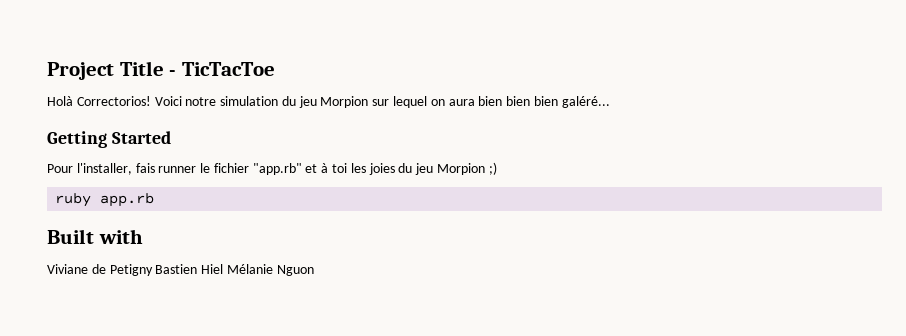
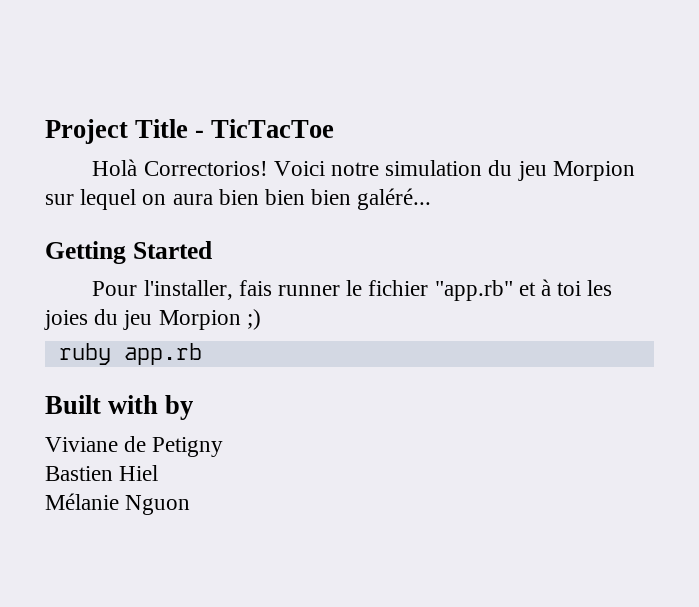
- Built with
+ Built with by
- Viviane de Petigny Bastien Hiel Mélanie Nguon
+ Viviane de Petigny
+ Bastien Hiel
+ Mélanie Nguon

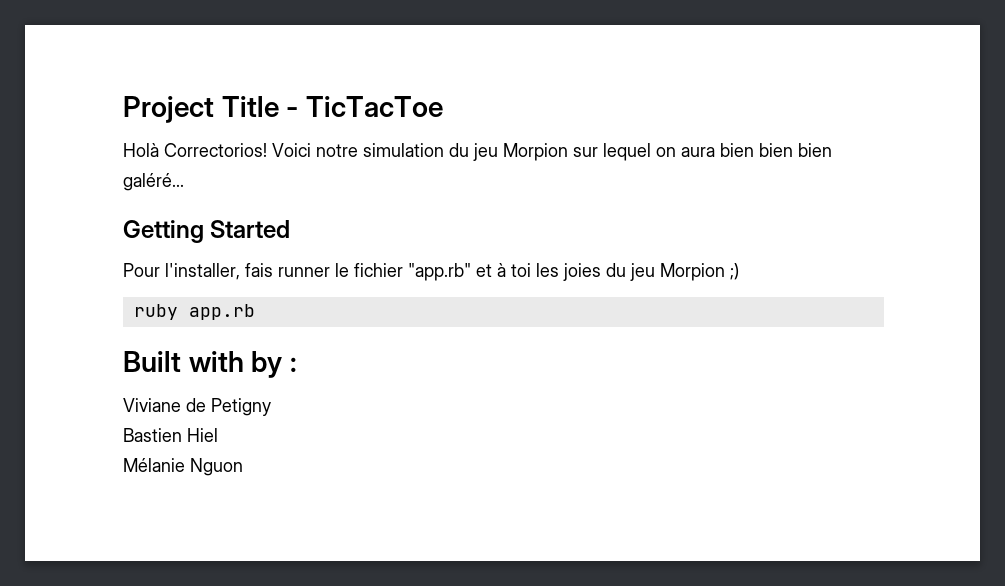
- Built with by
+ Built with by :

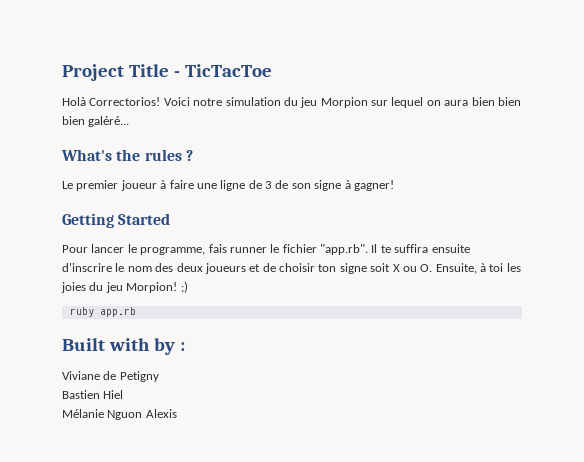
+ What's the rules ?
+ Le premier joueur à faire une ligne de 3 de son signe à gagner!
- Pour l'installer, fais runner le fichier "app.rb" et à toi les joies du jeu Morpion ;)
+ Pour lancer le programme, fais runner le fichier "app.rb". Il te suffira ensuite d'inscrire le nom des deux joueurs et de choisir ton signe soit X ou O. Ensuite, à toi les joies du jeu Morpion! ;)
- Mélanie Nguon
+ Mélanie Nguon Alexis

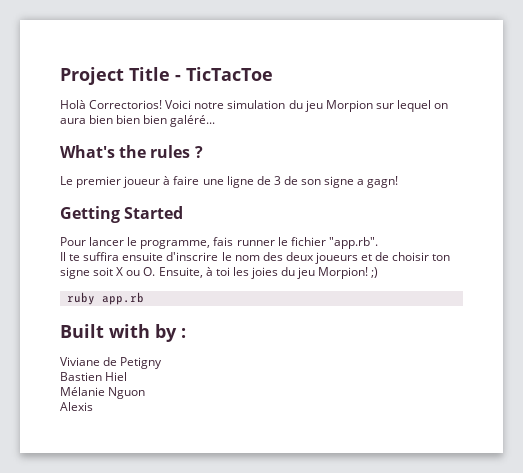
- Le premier joueur à faire une ligne de 3 de son signe à gagner!
+ Le premier joueur à faire une ligne de 3 de son signe a gagn!
- Pour lancer le programme, fais runner le fichier "app.rb". Il te suffira ensuite d'inscrire le nom des deux joueurs et de choisir ton signe soit X ou O. Ensuite, à toi les joies du jeu Morpion! ;)
+ Pour lancer le programme, fais runner le fichier "app.rb".
+ Il te suffira ensuite d'inscrire le nom des deux joueurs et de choisir ton signe soit X ou O. Ensuite, à toi les joies du jeu Morpion! ;)
- Mélanie Nguon Alexis
+ Mélanie Nguon
+ Alexis

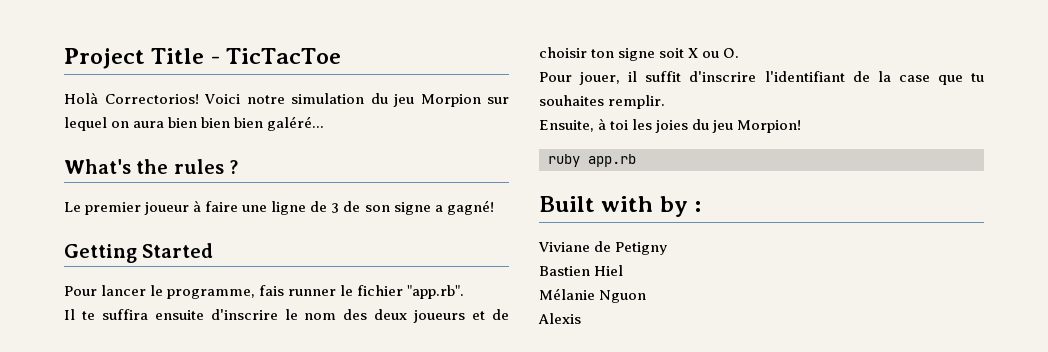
- Le premier joueur à faire une ligne de 3 de son signe a gagn!
+ Le premier joueur à faire une ligne de 3 de son signe a gagné!
- Il te suffira ensuite d'inscrire le nom des deux joueurs et de choisir ton signe soit X ou O. Ensuite, à toi les joies du jeu Morpion! ;)
+ Il te suffira ensuite d'inscrire le nom des deux joueurs et de choisir ton signe soit X ou O.
+ Pour jouer, il suffit d'inscrire l'identifiant de la case que tu souhaites remplir.
+ Ensuite, à toi les joies du jeu Morpion!

